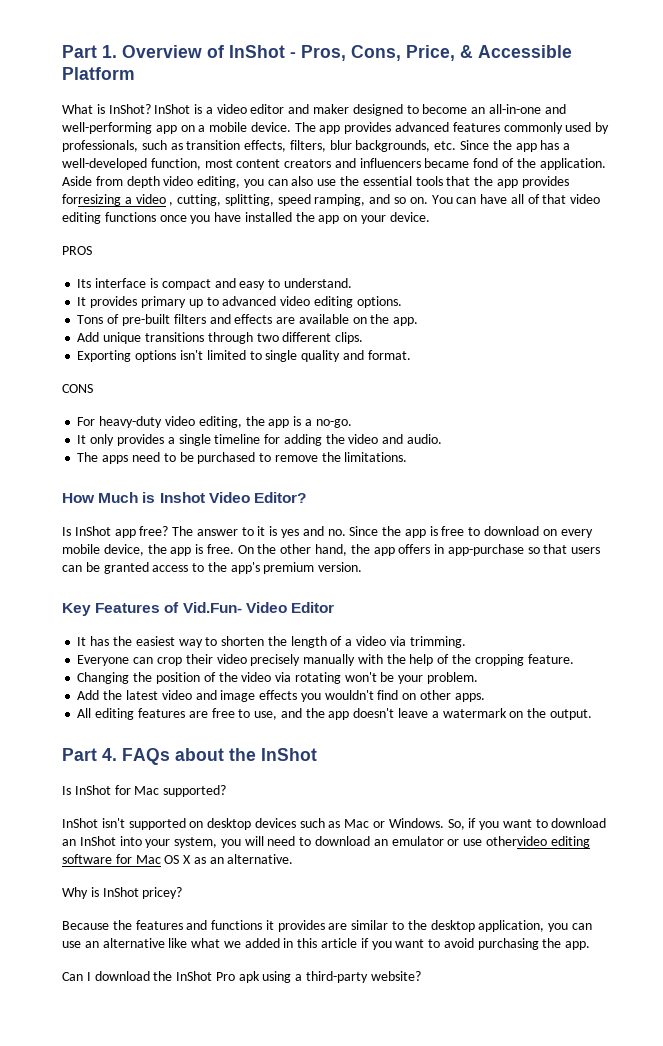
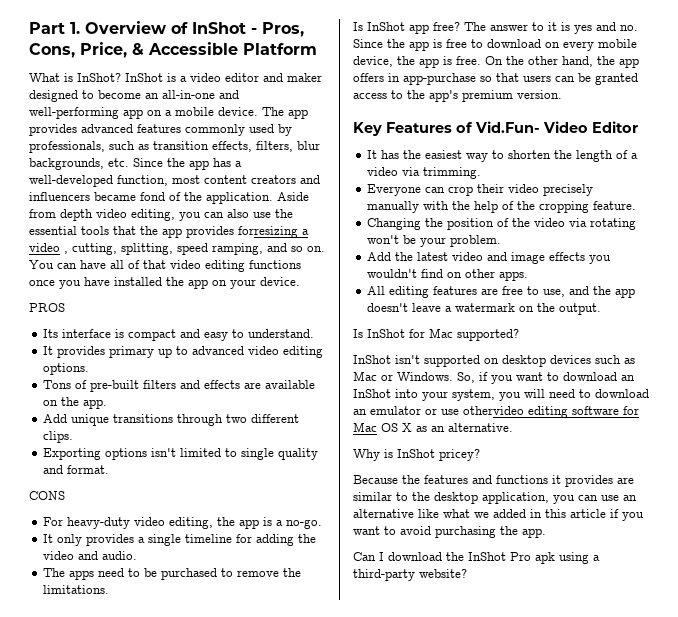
- How Much is Inshot Video Editor?
- Part 4. FAQs about the InShot

